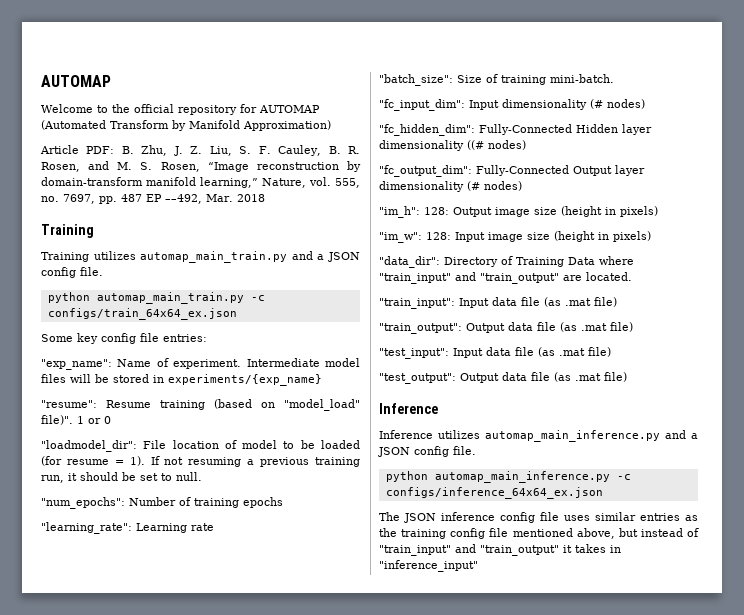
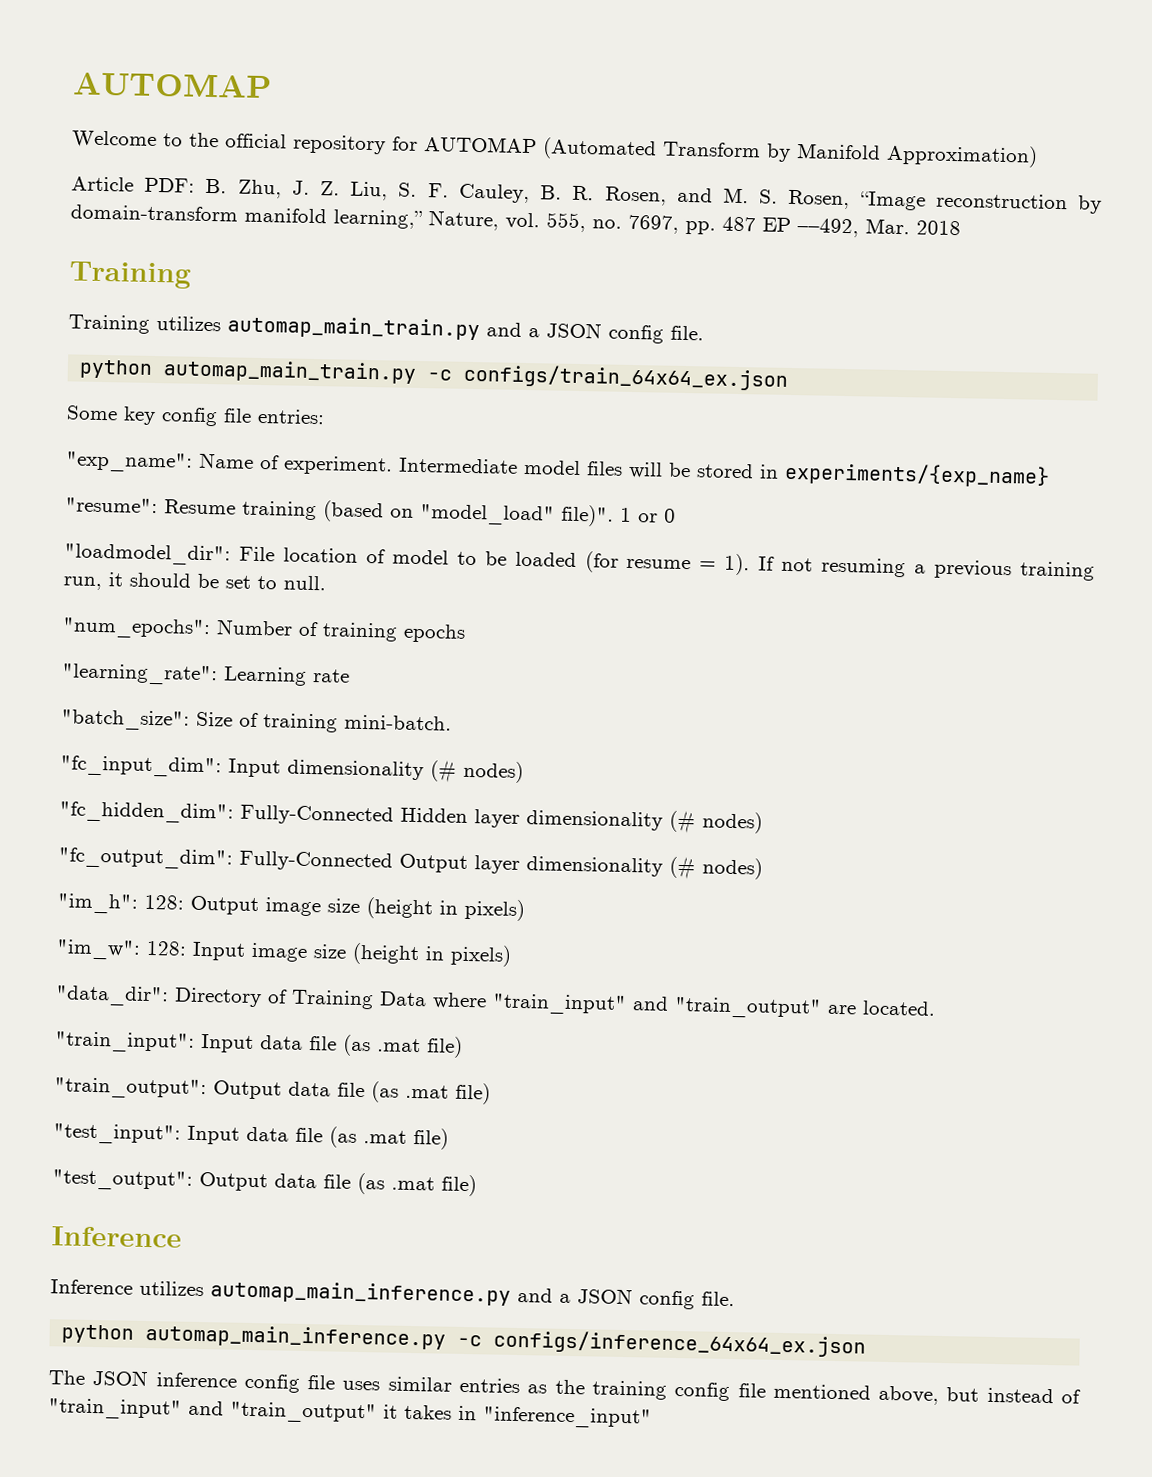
- "fc_hidden_dim": Fully-Connected Hidden layer dimensionality ((# nodes)
+ "fc_hidden_dim": Fully-Connected Hidden layer dimensionality (# nodes)

